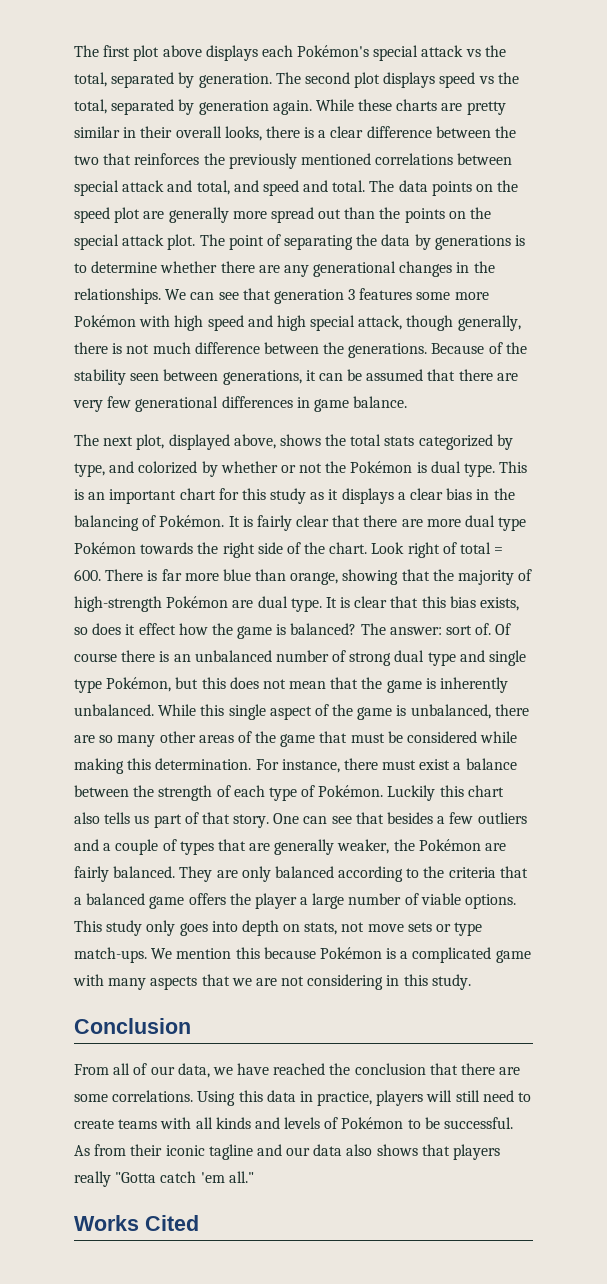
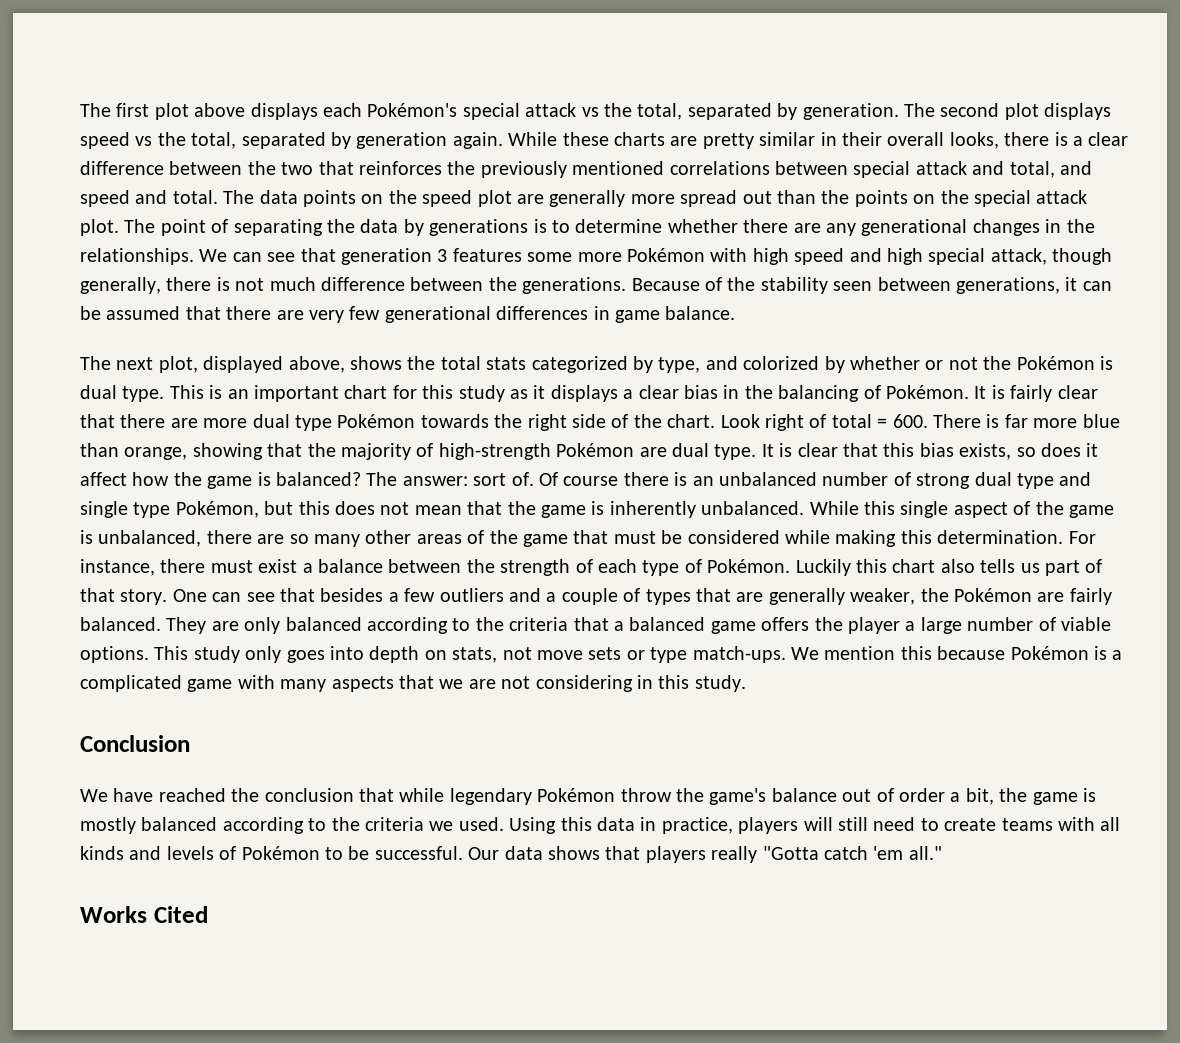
- It is clear that this bias exists, so does it effect how the game is balanced?
+ It is clear that this bias exists, so does it affect how the game is balanced?
- From all of our data, we have reached the conclusion that there are some correlations.
+ We have reached the conclusion that while legendary Pokémon throw the game's balance out of order a bit, the game is mostly balanced according to the criteria we used.
- As from their iconic tagline and our data also shows that players really "Gotta catch 'em all."
+ Our data shows that players really "Gotta catch 'em all."

